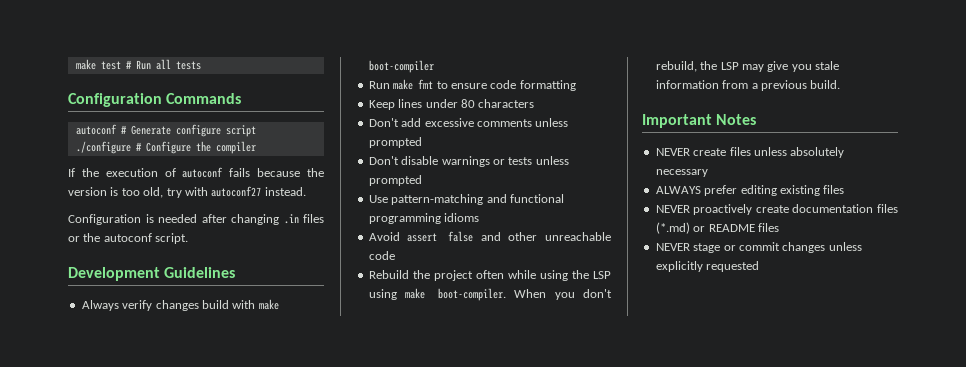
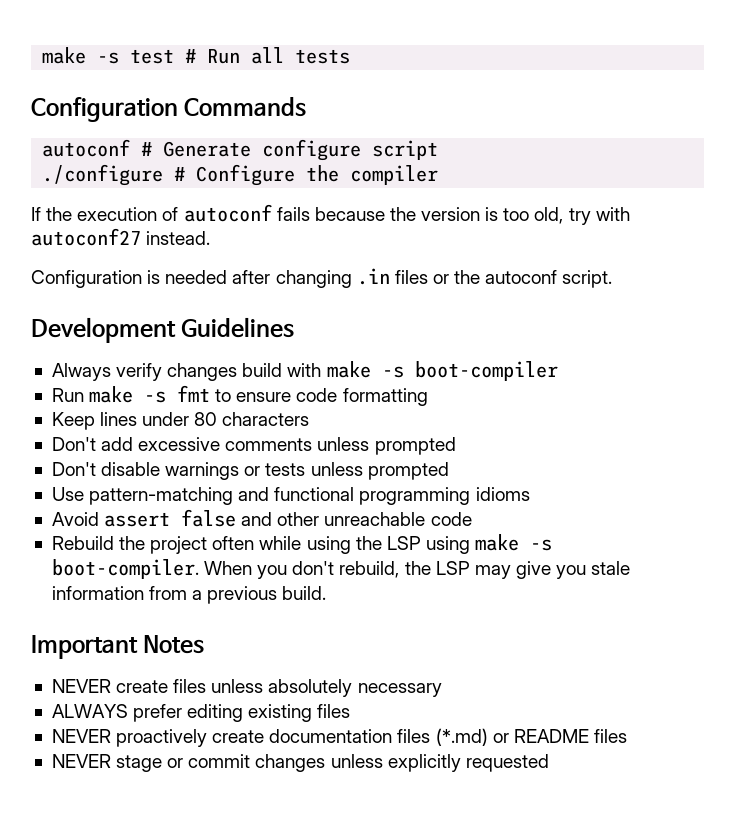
- make test # Run all tests
+ make -s test # Run all tests
- Always verify changes build with make boot-compiler
+ Always verify changes build with make -s boot-compiler
- Run make fmt to ensure code formatting
+ Run make -s fmt to ensure code formatting
- Rebuild the project often while using the LSP using make boot-compiler.
+ Rebuild the project often while using the LSP using make -s boot-compiler.

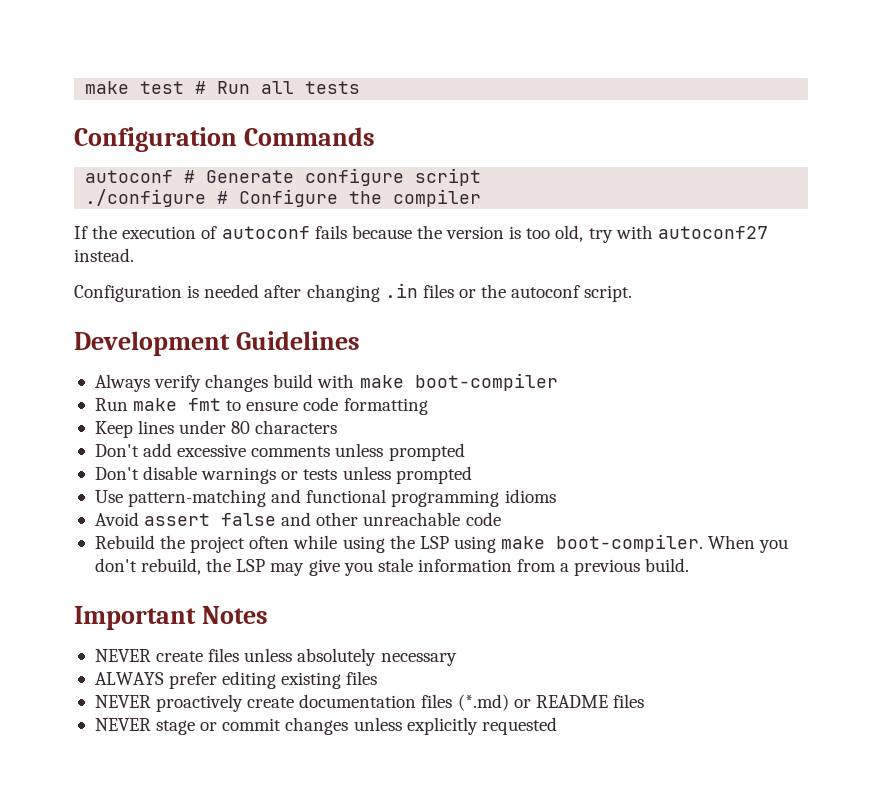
- make -s test # Run all tests
+ make test # Run all tests
- Always verify changes build with make -s boot-compiler
+ Always verify changes build with make boot-compiler
- Run make -s fmt to ensure code formatting
+ Run make fmt to ensure code formatting
- Rebuild the project often while using the LSP using make -s boot-compiler.
+ Rebuild the project often while using the LSP using make boot-compiler.

